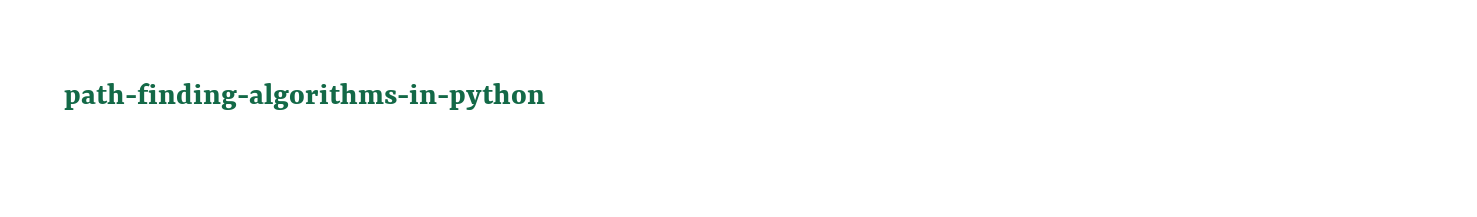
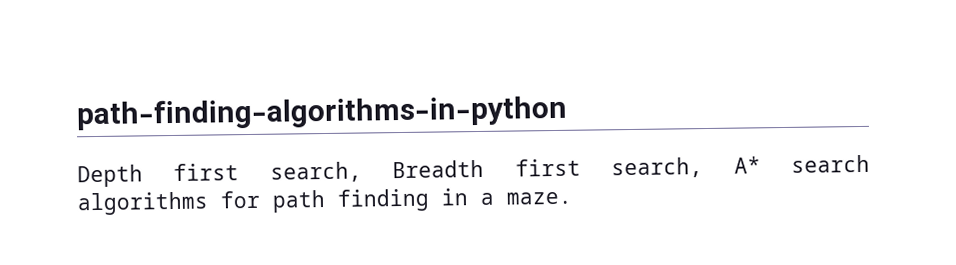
+ Depth first search, Breadth first search, A* search algorithms for path finding in a maze.

